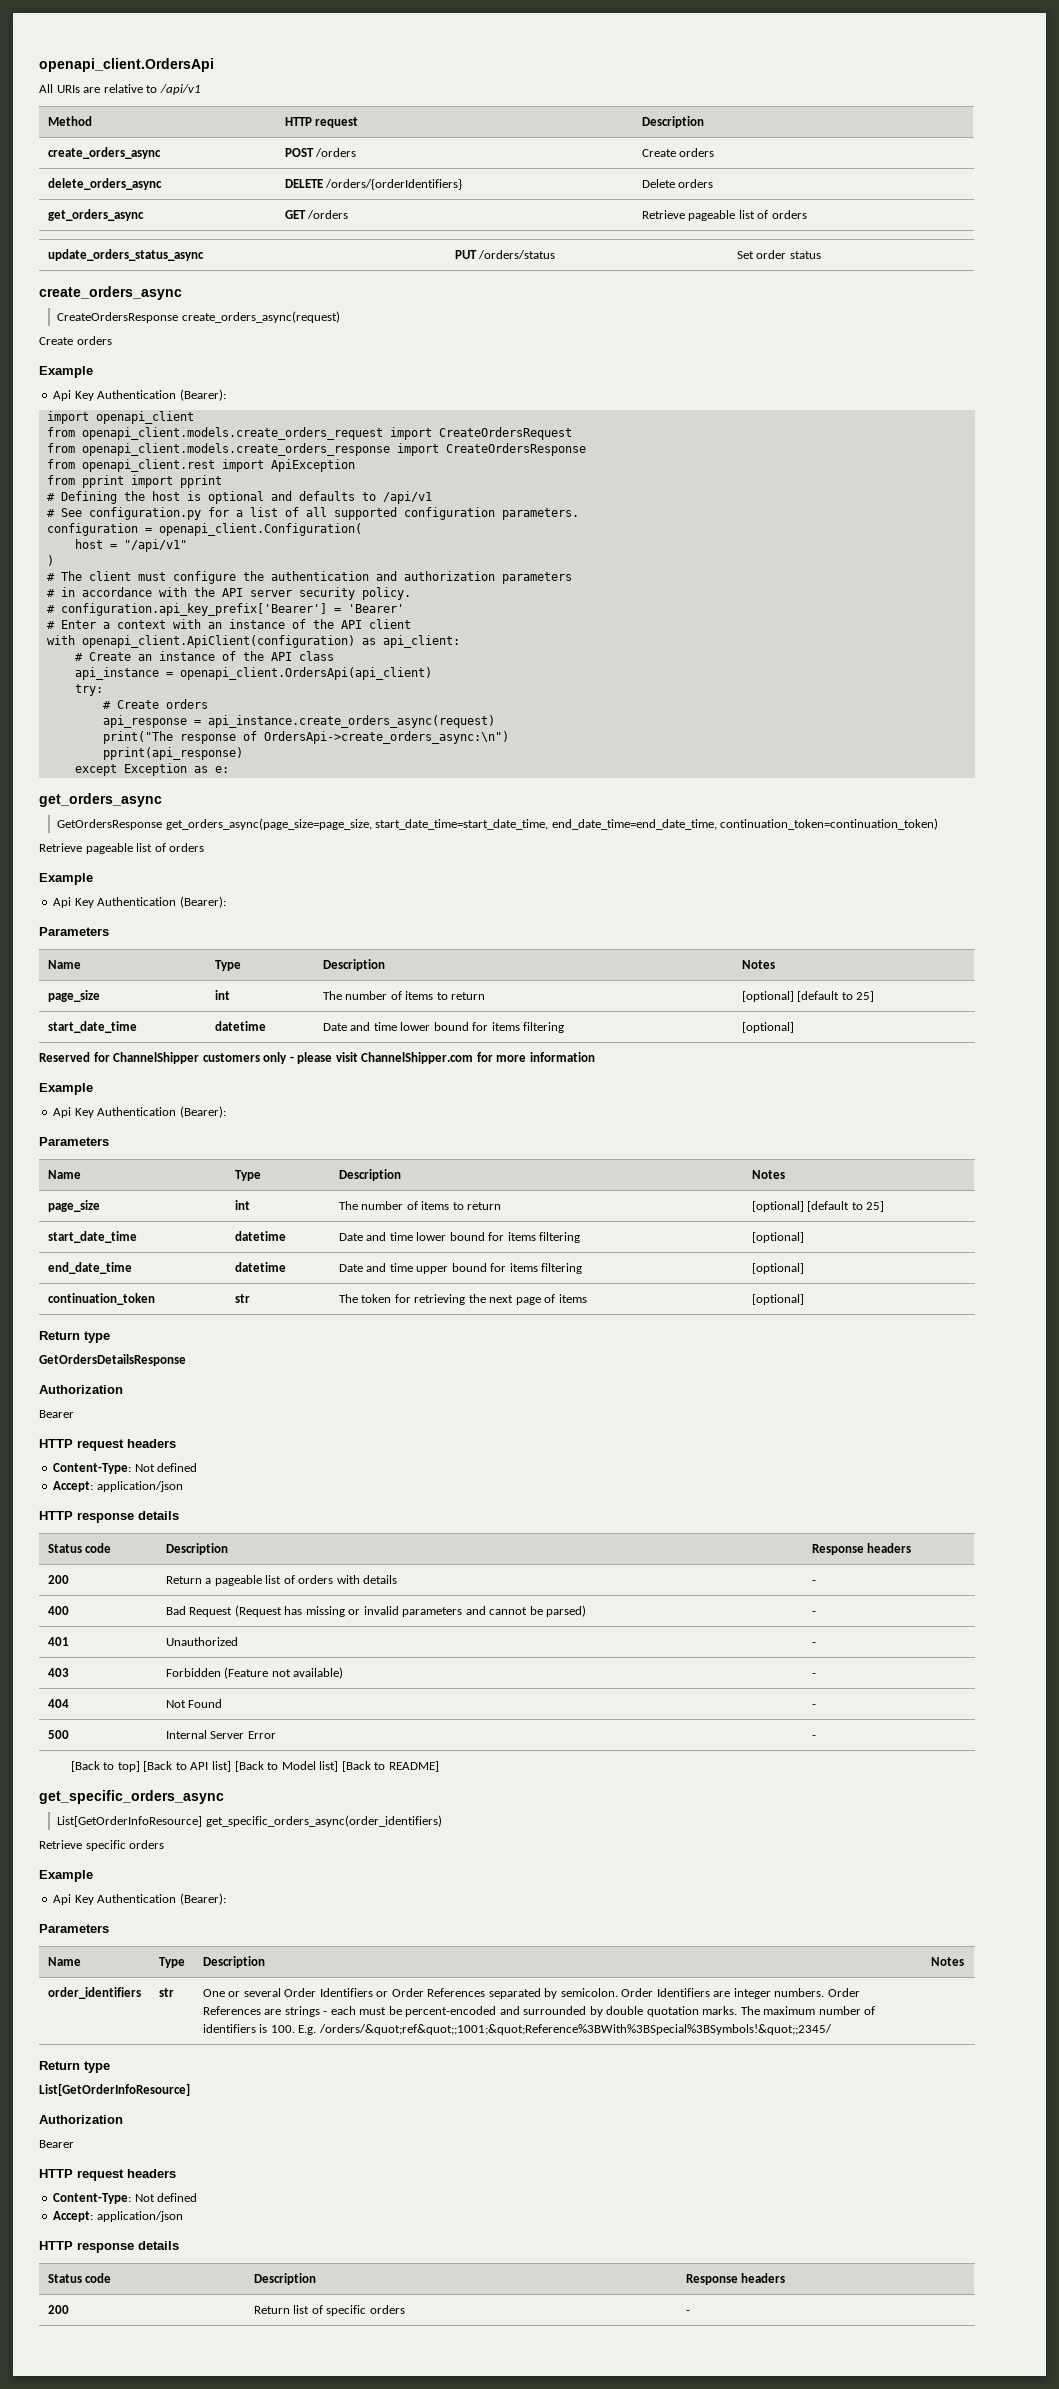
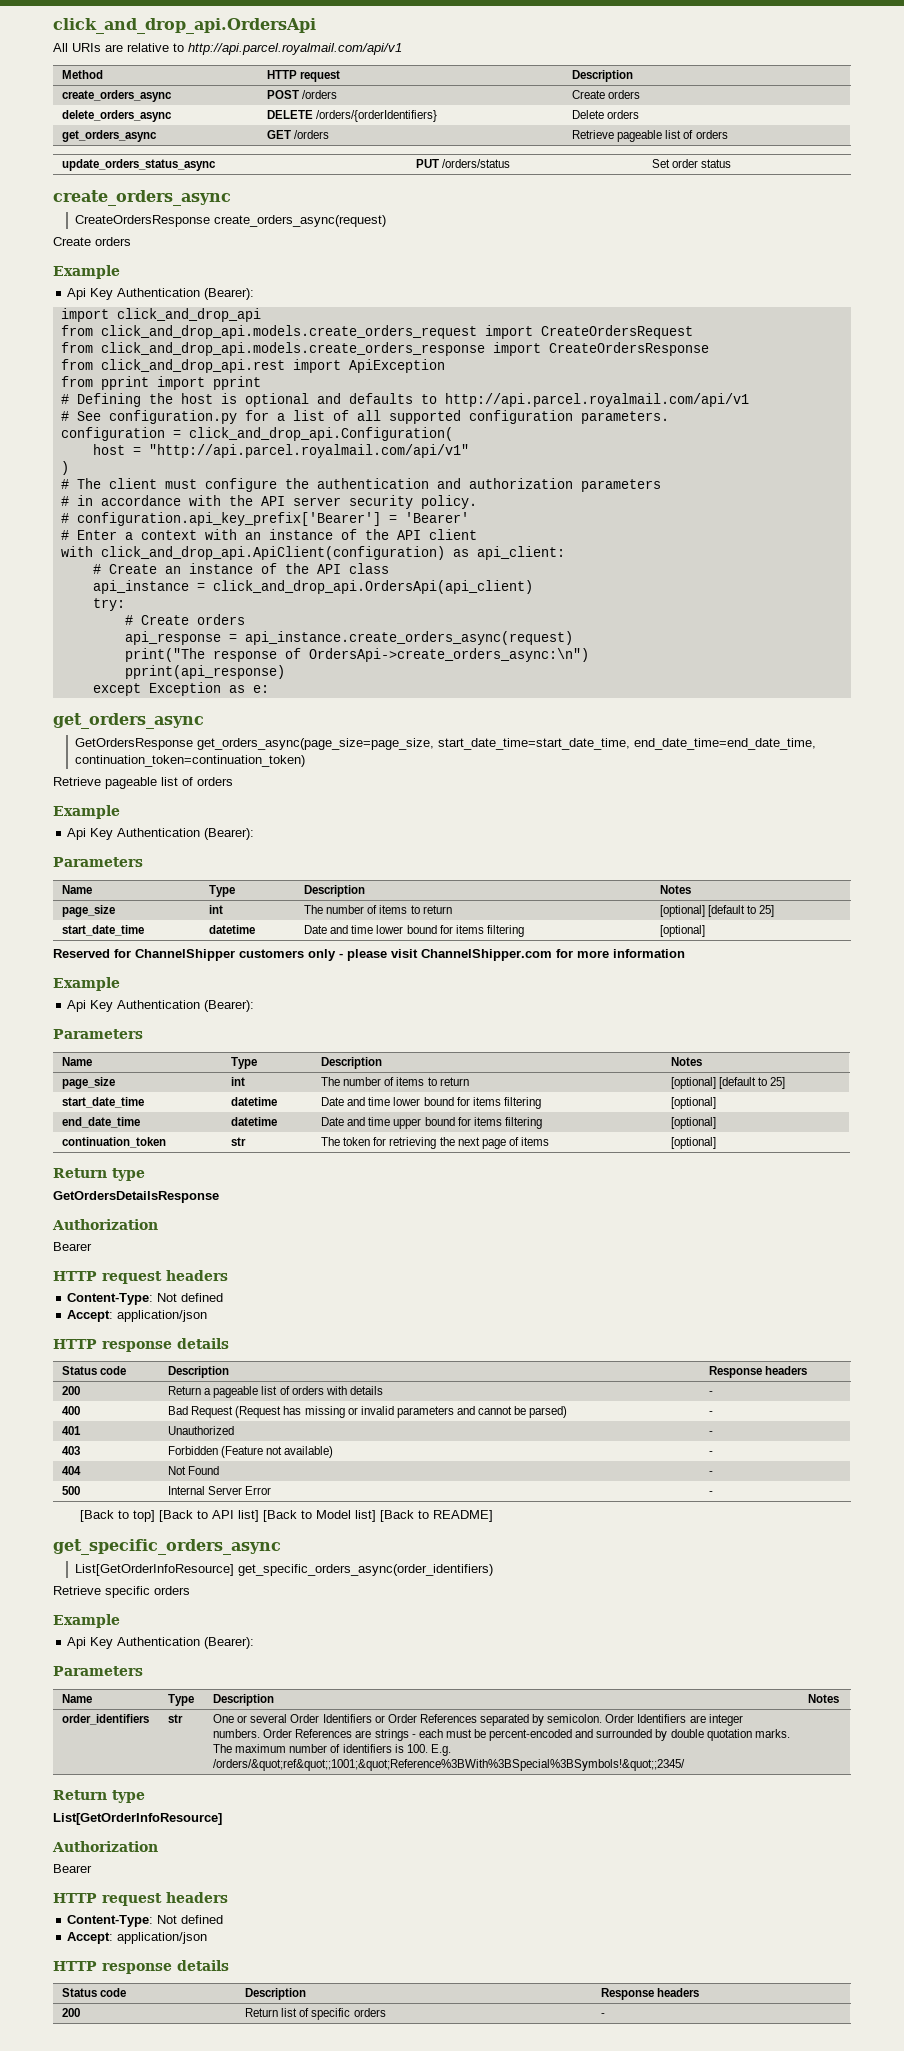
- openapi_client.OrdersApi
+ click_and_drop_api.OrdersApi
- All URIs are relative to /api/v1
+ All URIs are relative to http://api.parcel.royalmail.com/api/v1
- import openapi_client
- from openapi_client.models.create_orders_request import CreateOrdersRequest
+ import click_and_drop_api
+ from click_and_drop_api.models.create_orders_request import CreateOrdersRequest
- from openapi_client.models.create_orders_response import CreateOrdersResponse
+ from click_and_drop_api.models.create_orders_response import CreateOrdersResponse
- from openapi_client.rest import ApiException
+ from click_and_drop_api.rest import ApiException
- # Defining the host is optional and defaults to /api/v1
+ # Defining the host is optional and defaults to http://api.parcel.royalmail.com/api/v1
- configuration = openapi_client.Configuration(
+ configuration = click_and_drop_api.Configuration(
- host = "/api/v1"
+ host = "http://api.parcel.royalmail.com/api/v1"
- with openapi_client.ApiClient(configuration) as api_client:
+ with click_and_drop_api.ApiClient(configuration) as api_client:
- api_instance = openapi_client.OrdersApi(api_client)
+ api_instance = click_and_drop_api.OrdersApi(api_client)

